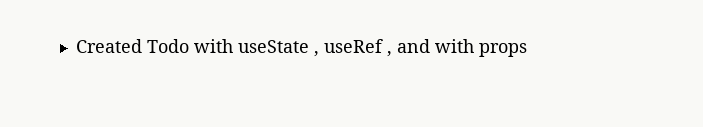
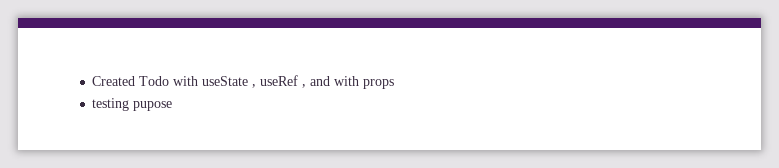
+ testing pupose

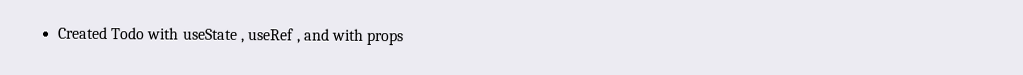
- testing pupose

